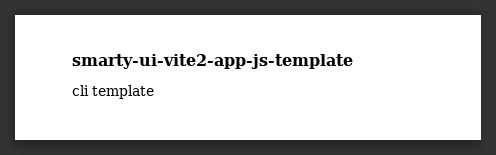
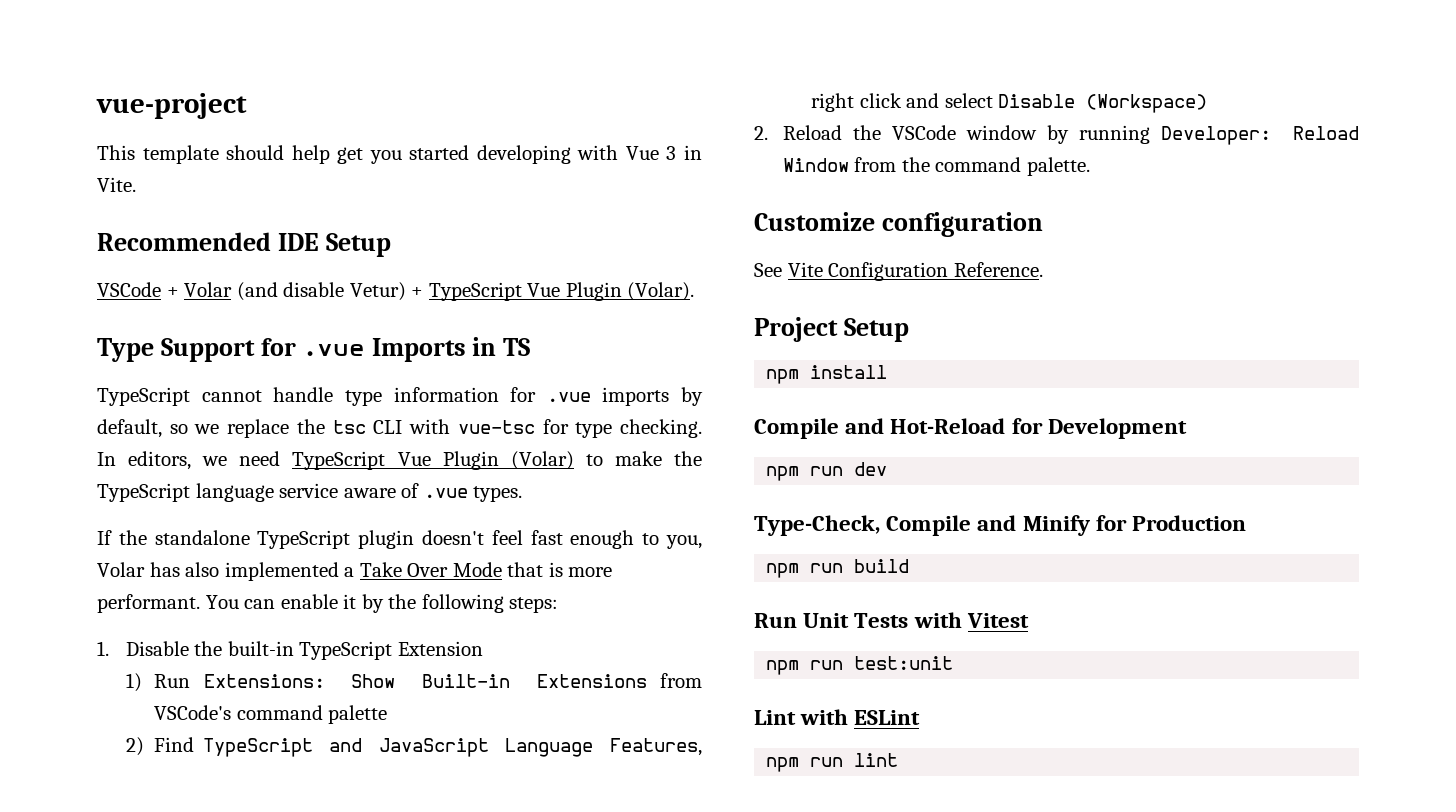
- smarty-ui-vite2-app-js-template
- cli template
+ vue-project
+ This template should help get you started developing with Vue 3 in Vite.
+ Recommended IDE Setup
+ VSCode + Volar (and disable Vetur) + TypeScript Vue Plugin (Volar).
+ Type Support for .vue Imports in TS
+ TypeScript cannot handle type information for .vue imports by default, so we replace the tsc CLI with vue-tsc for type checking. In editors, we need TypeScript Vue Plugin (Volar) to make the TypeScript language service aware of .vue types.
+ If the standalone TypeScript plugin doesn't feel fast enough to you, Volar has also implemented a Take Over Mode that is more performant. You can enable it by the following steps:
+ 1. Disable the built-in TypeScript Extension
+ 1) Run Extensions: Show Built-in Extensions from VSCode's command palette
+ 2) Find TypeScript and JavaScript Language Features, right click and select Disable (Workspace)
+ 2. Reload the VSCode window by running Developer: Reload Window from the command palette.
+ Customize configuration
+ See Vite Configuration Reference.
+ Project Setup
+ npm install
+ Compile and Hot-Reload for Development
+ npm run dev
+ Type-Check, Compile and Minify for Production
+ npm run build
+ Run Unit Tests with Vitest
+ npm run test:unit
+ Lint with ESLint
+ npm run lint

